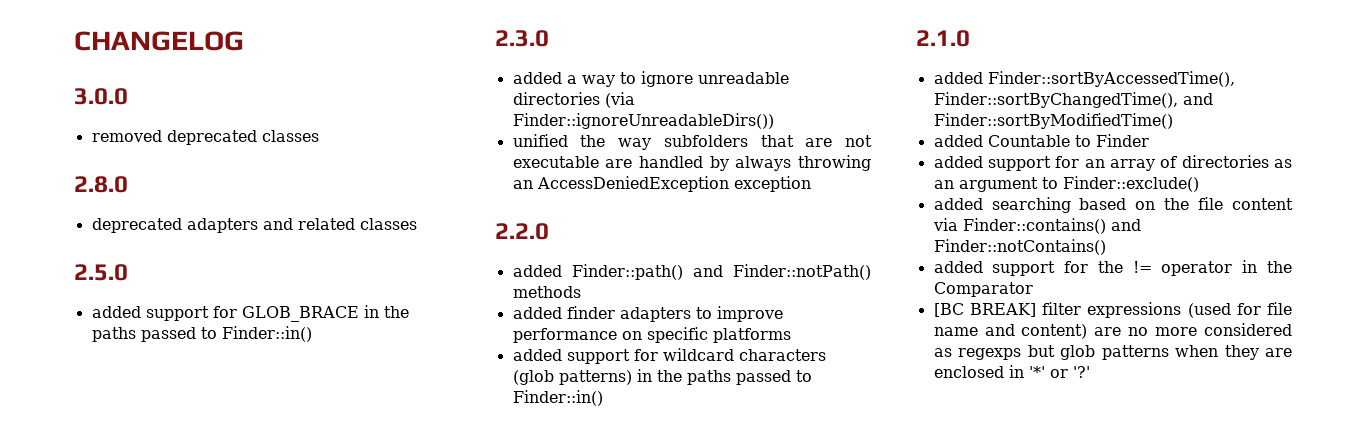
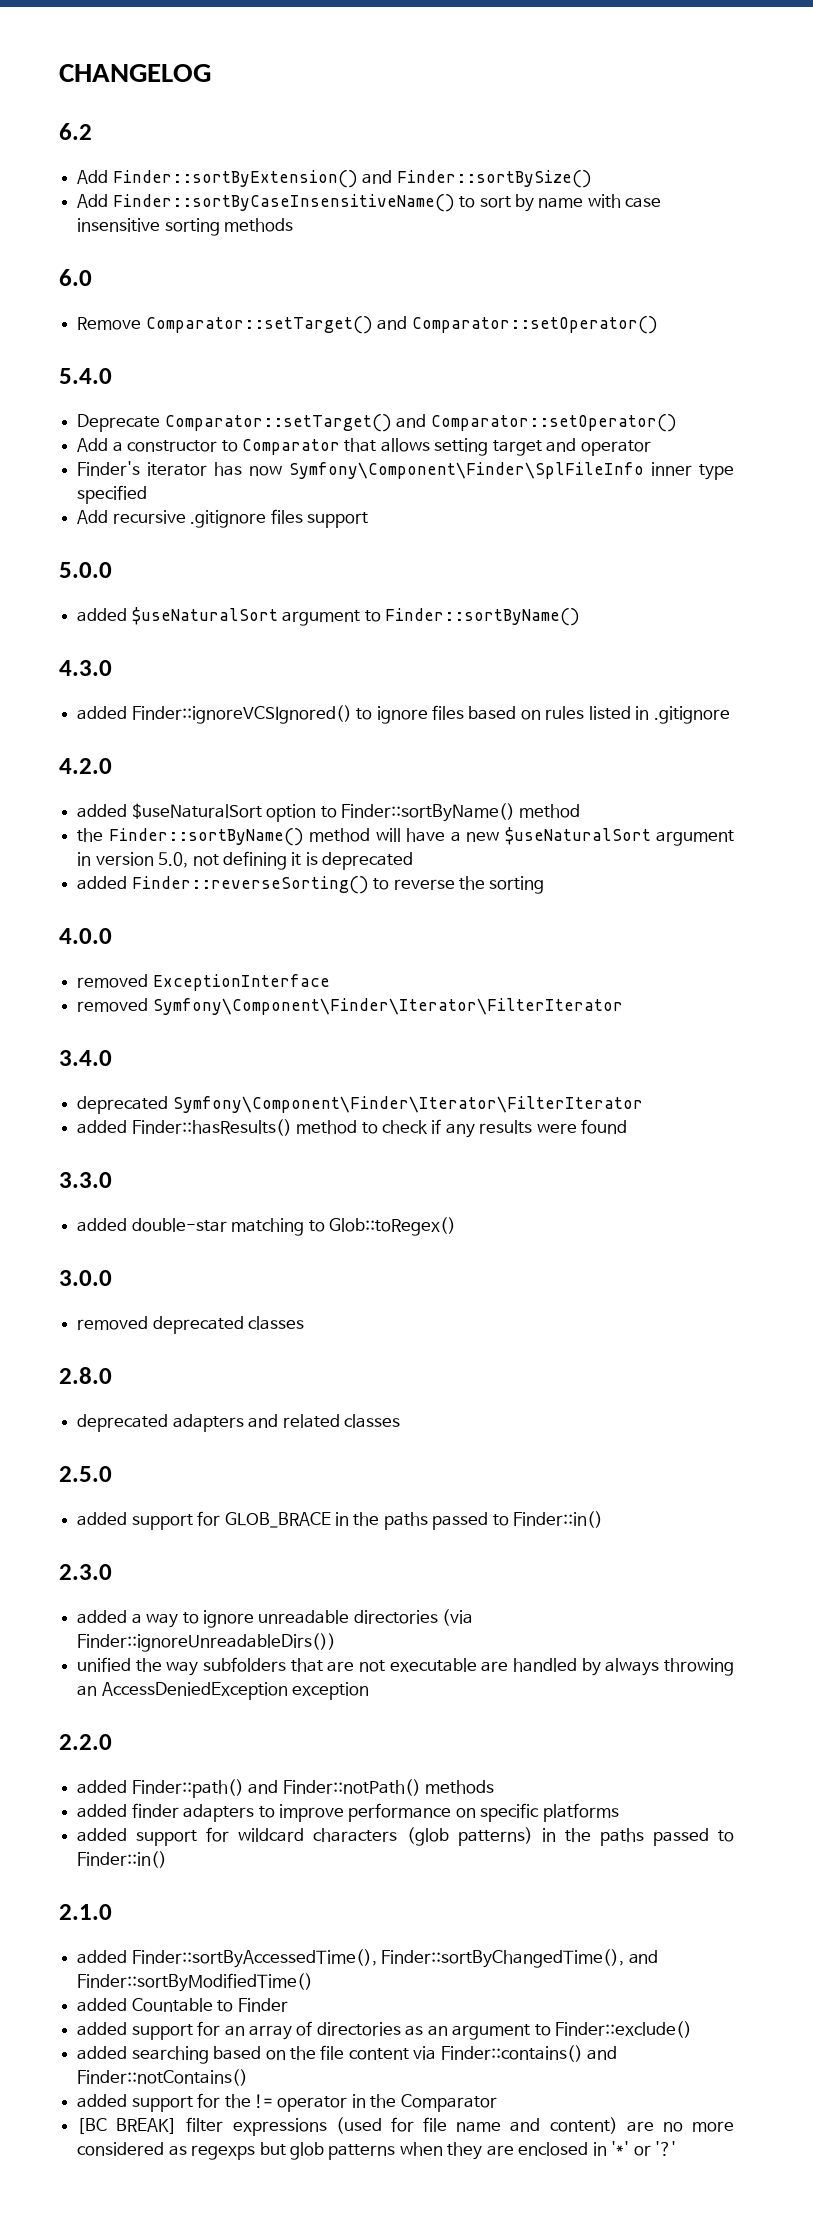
+ 6.2
+ Add Finder::sortByExtension() and Finder::sortBySize()
+ Add Finder::sortByCaseInsensitiveName() to sort by name with case insensitive sorting methods
+ 6.0
+ Remove Comparator::setTarget() and Comparator::setOperator()
+ 5.4.0
+ Deprecate Comparator::setTarget() and Comparator::setOperator()
+ Add a constructor to Comparator that allows setting target and operator
+ Finder's iterator has now Symfony\Component\Finder\SplFileInfo inner type specified
+ Add recursive .gitignore files support
+ 5.0.0
+ added $useNaturalSort argument to Finder::sortByName()
+ 4.3.0
+ added Finder::ignoreVCSIgnored() to ignore files based on rules listed in .gitignore
+ 4.2.0
+ added $useNaturalSort option to Finder::sortByName() method
+ the Finder::sortByName() method will have a new $useNaturalSort argument in version 5.0, not defining it is deprecated
+ added Finder::reverseSorting() to reverse the sorting
+ 4.0.0
+ removed ExceptionInterface
+ removed Symfony\Component\Finder\Iterator\FilterIterator
+ 3.4.0
+ deprecated Symfony\Component\Finder\Iterator\FilterIterator
+ added Finder::hasResults() method to check if any results were found
+ 3.3.0
+ added double-star matching to Glob::toRegex()

